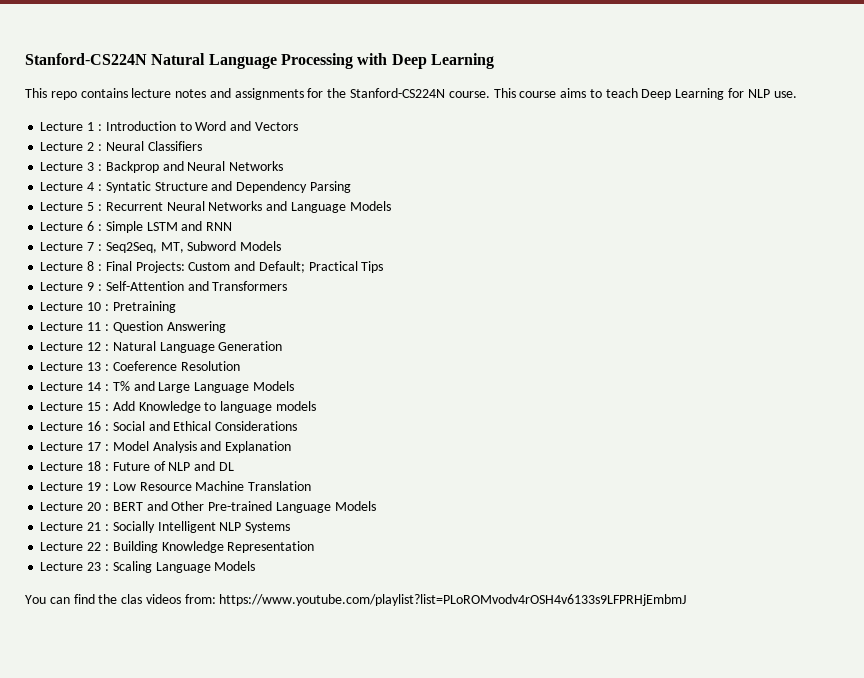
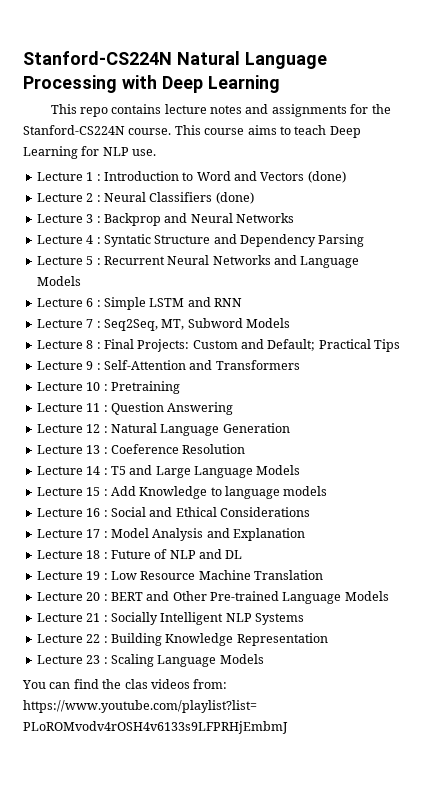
- Lecture 1 : Introduction to Word and Vectors
+ Lecture 1 : Introduction to Word and Vectors (done)
- Lecture 2 : Neural Classifiers
+ Lecture 2 : Neural Classifiers (done)
- Lecture 14 : T% and Large Language Models
+ Lecture 14 : T5 and Large Language Models

